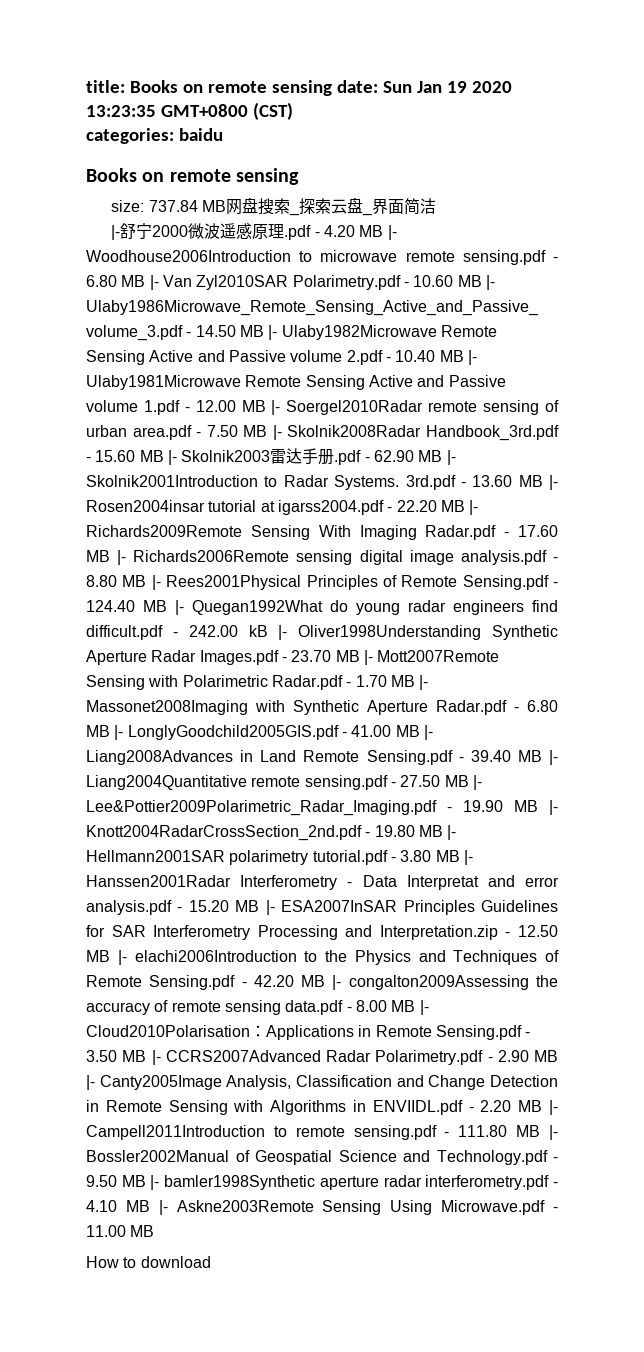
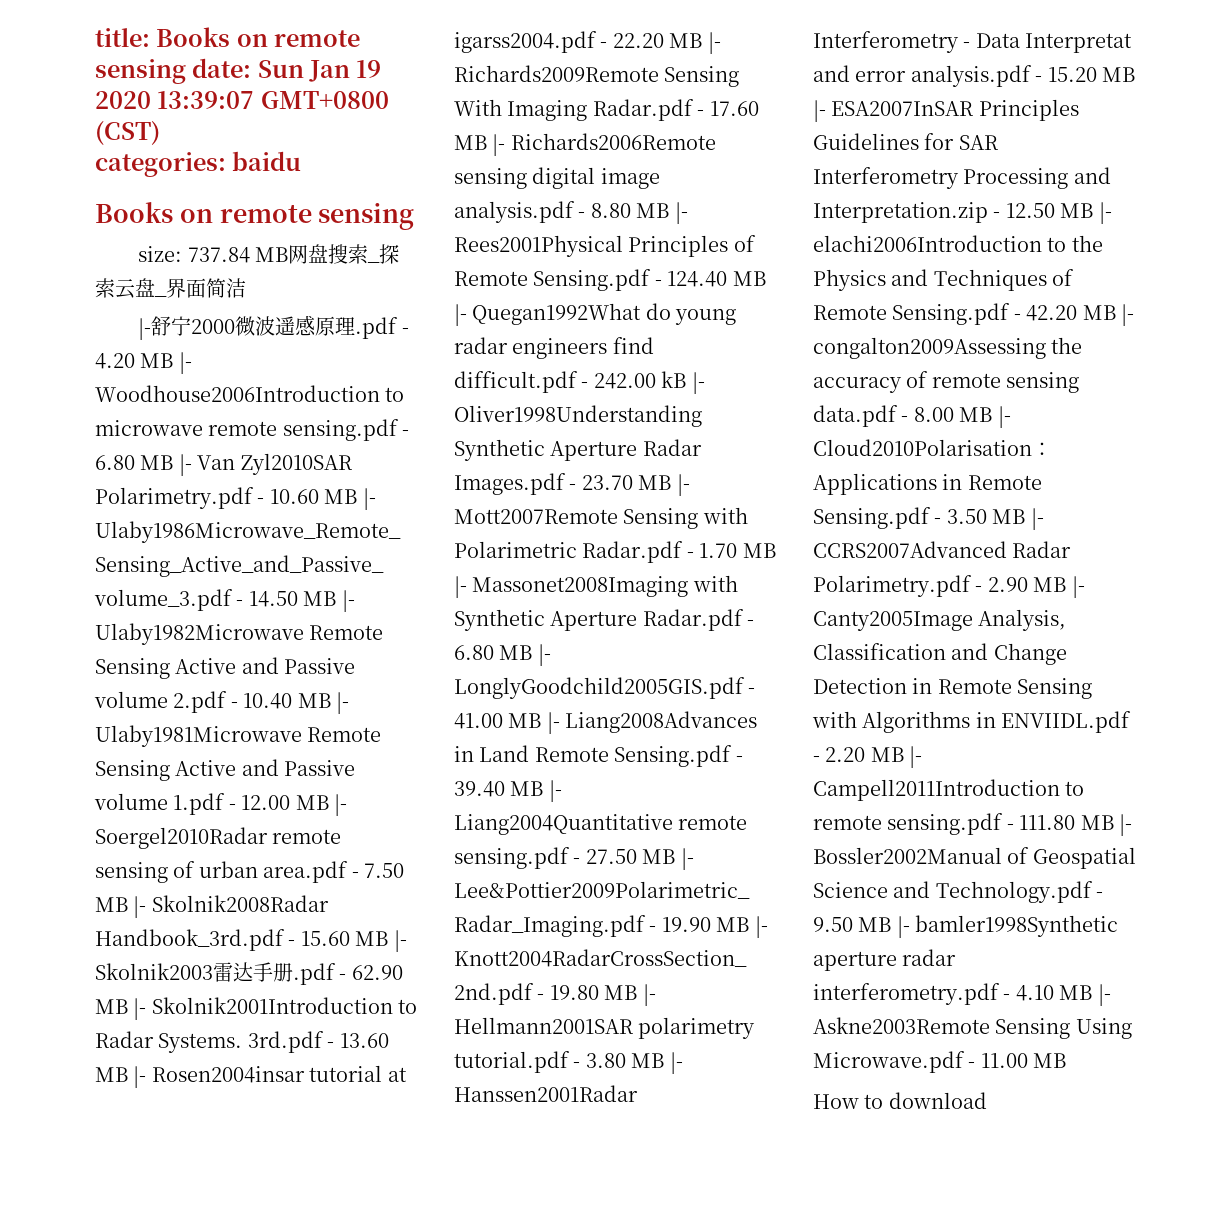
- title: Books on remote sensing date: Sun Jan 19 2020 13:23:35 GMT+0800 (CST)
+ title: Books on remote sensing date: Sun Jan 19 2020 13:39:07 GMT+0800 (CST)

